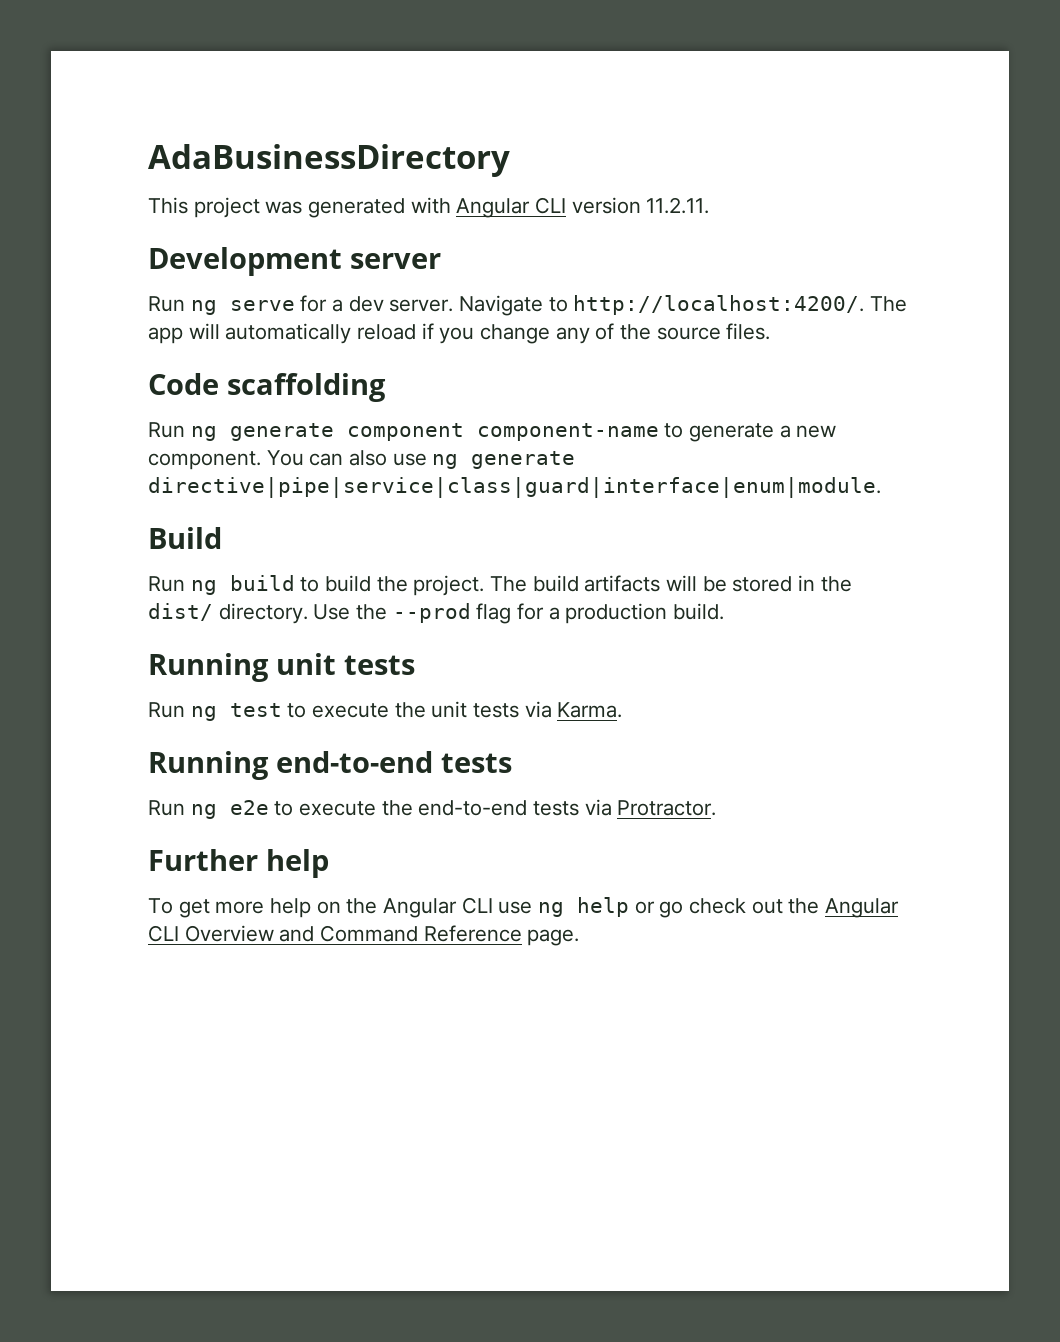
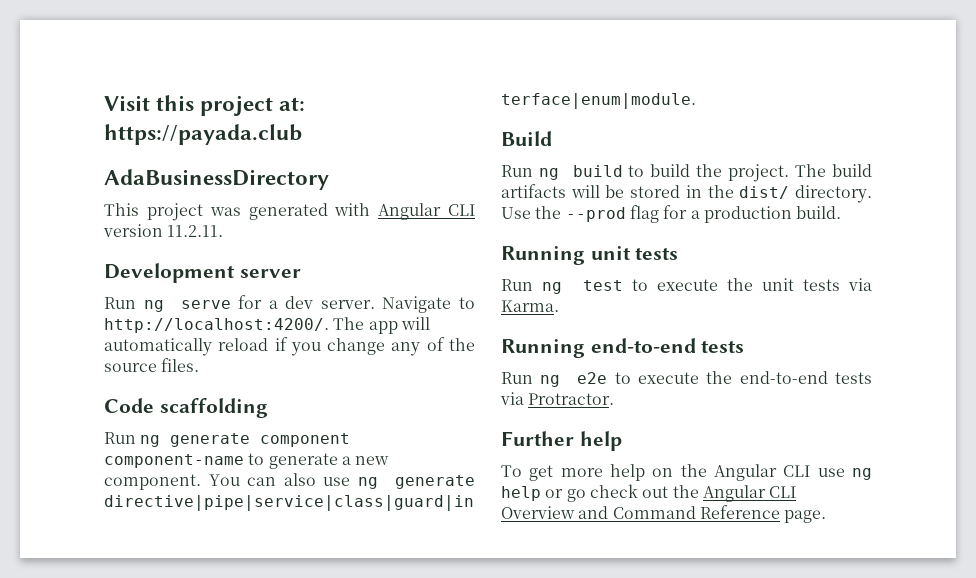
+ Visit this project at: https://payada.club

